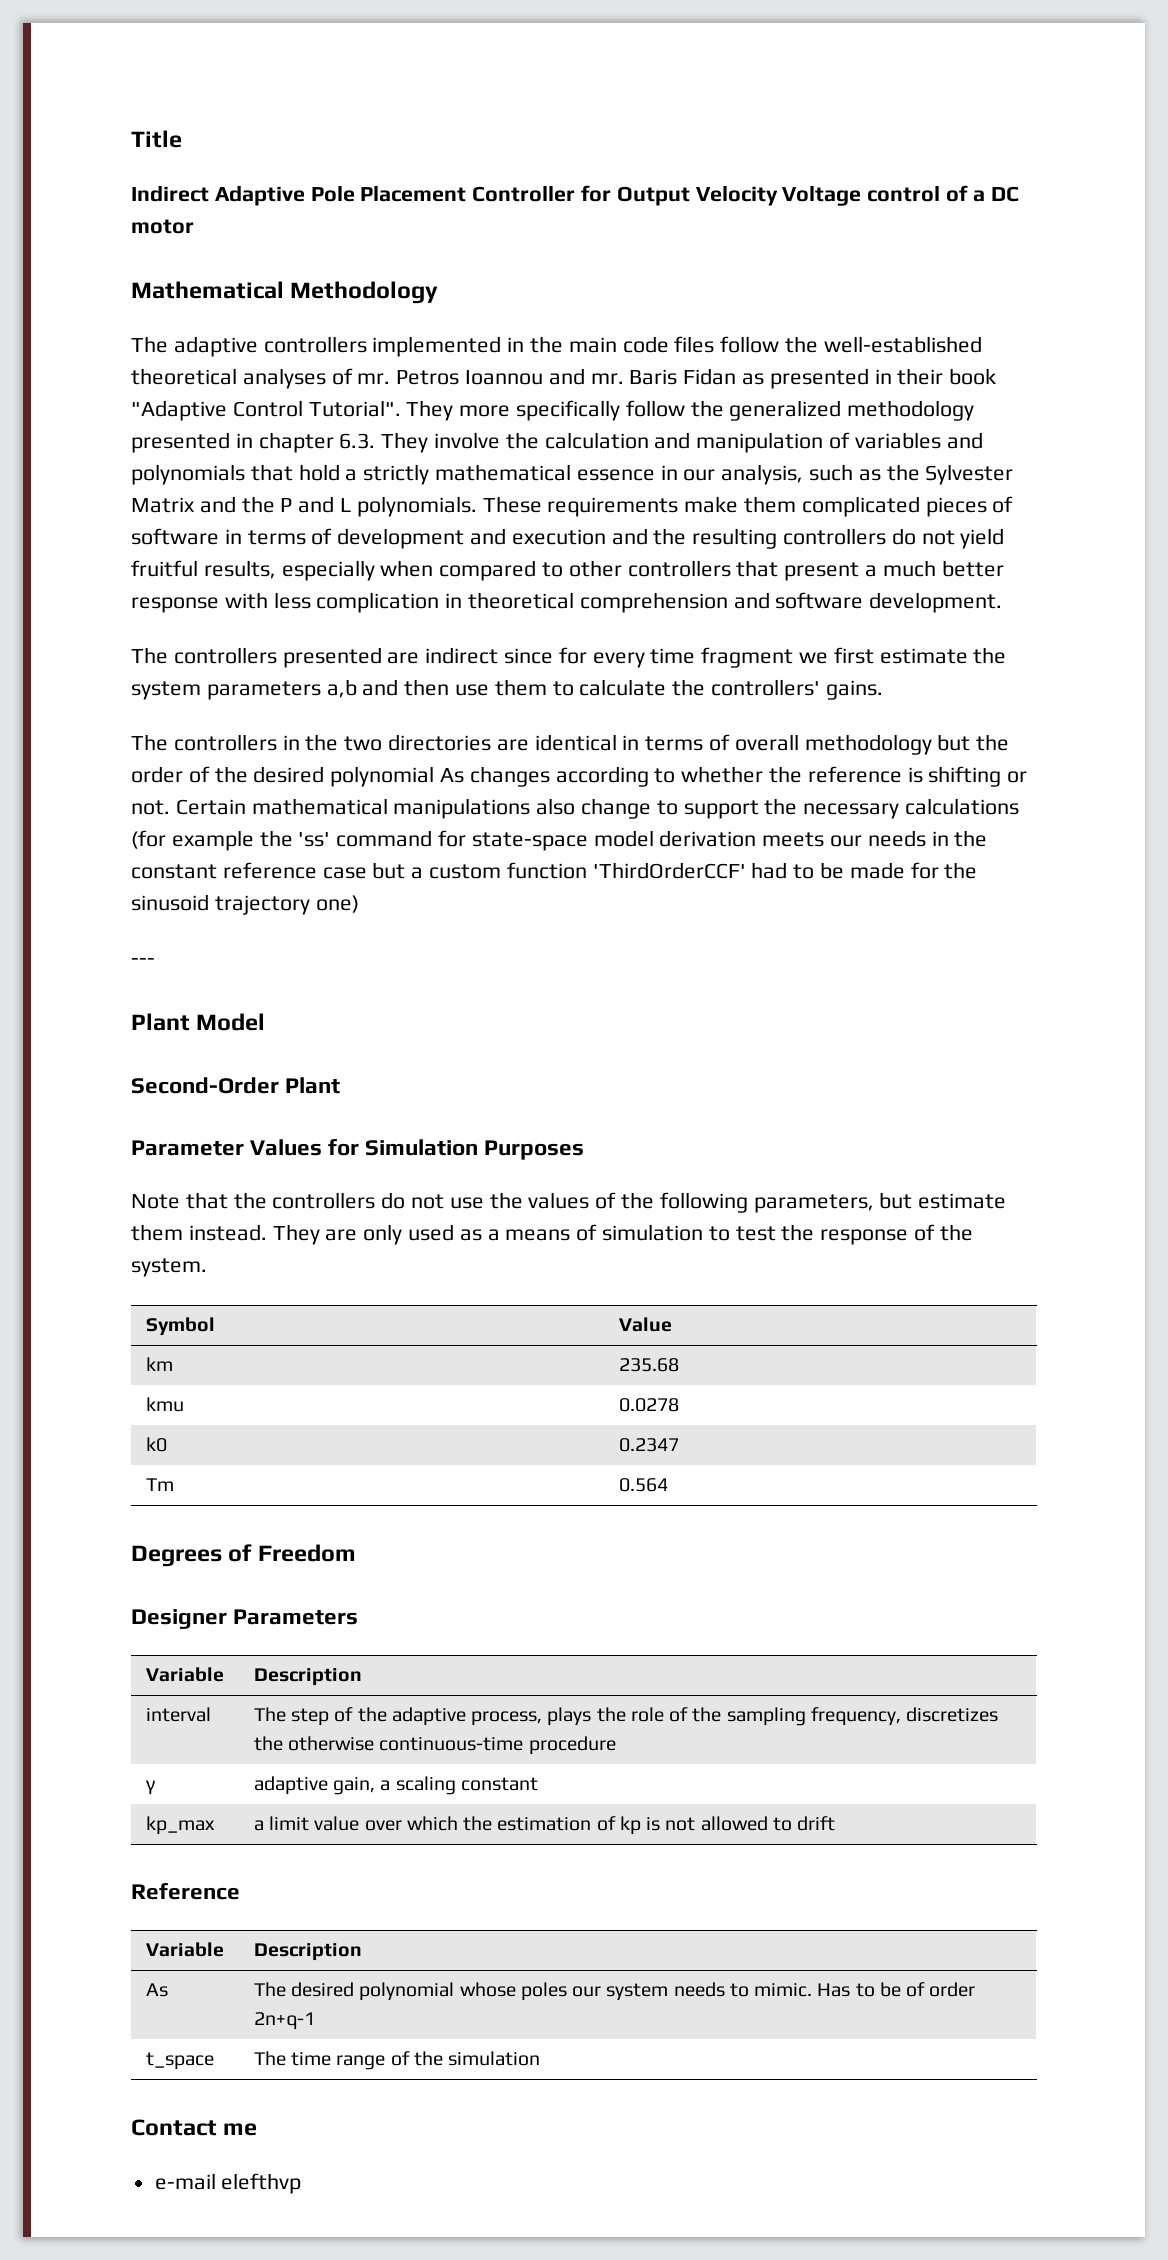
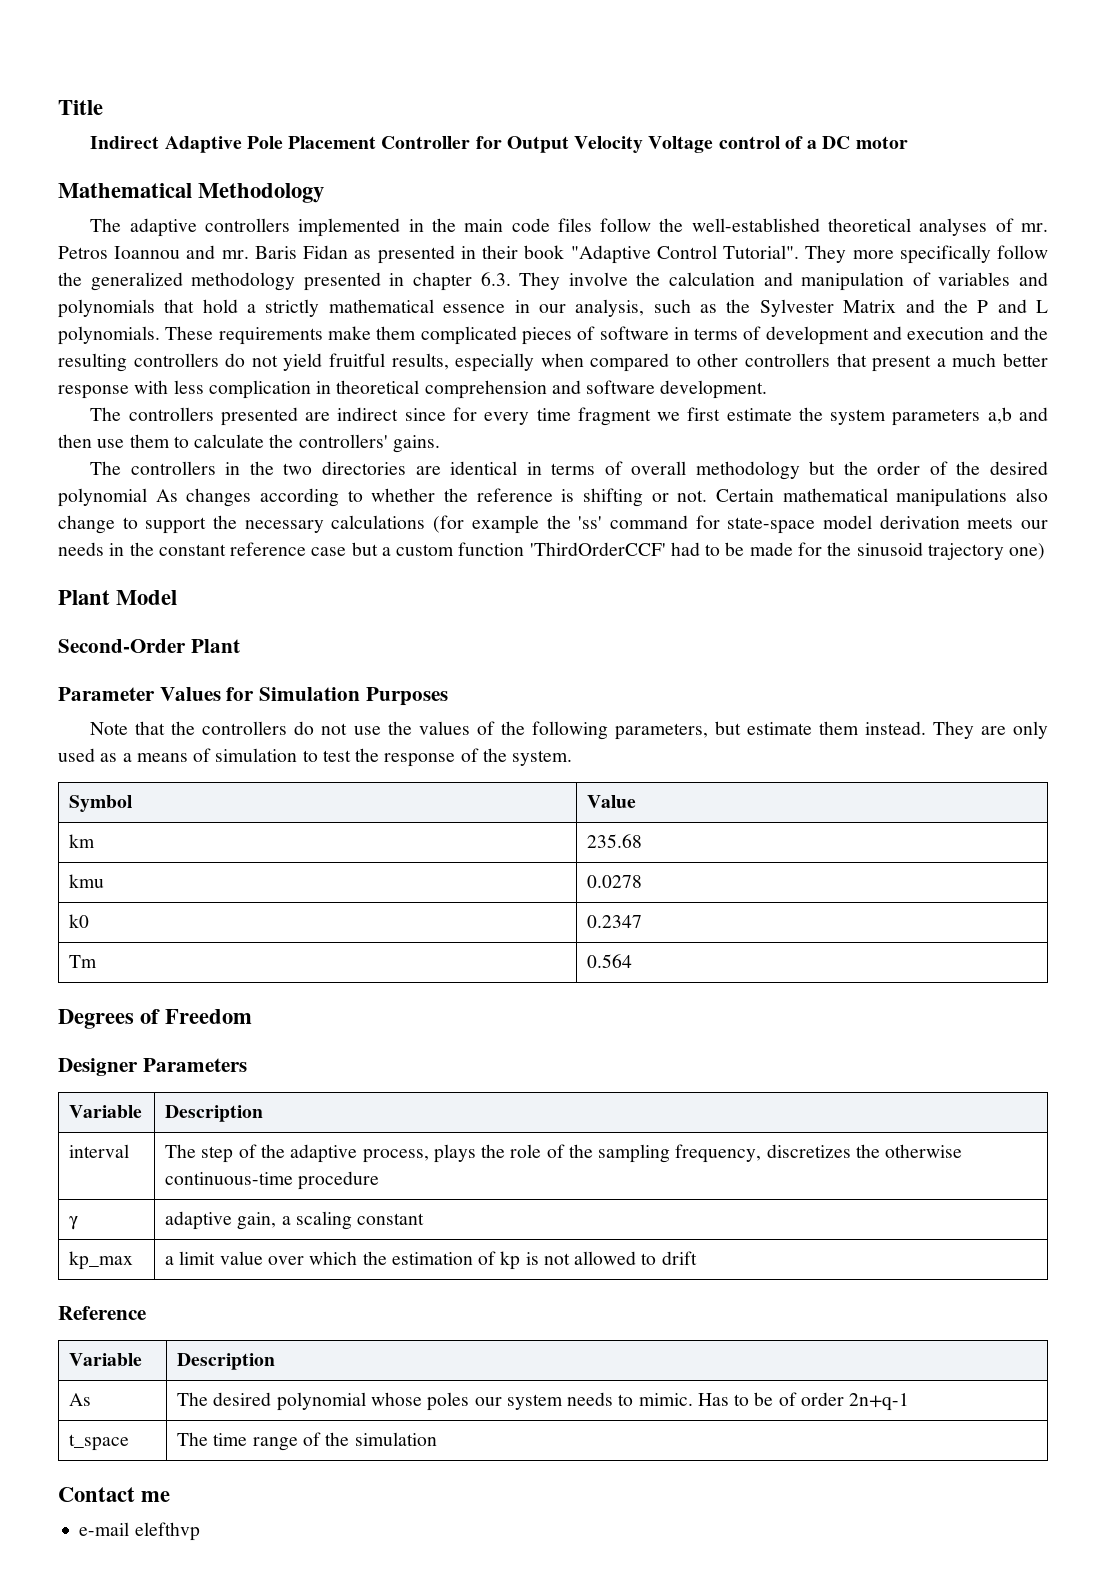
- ---

